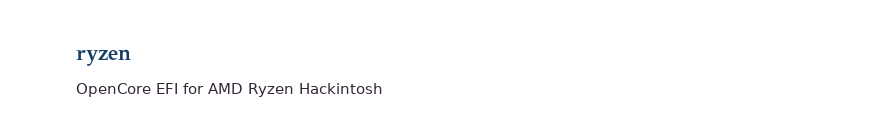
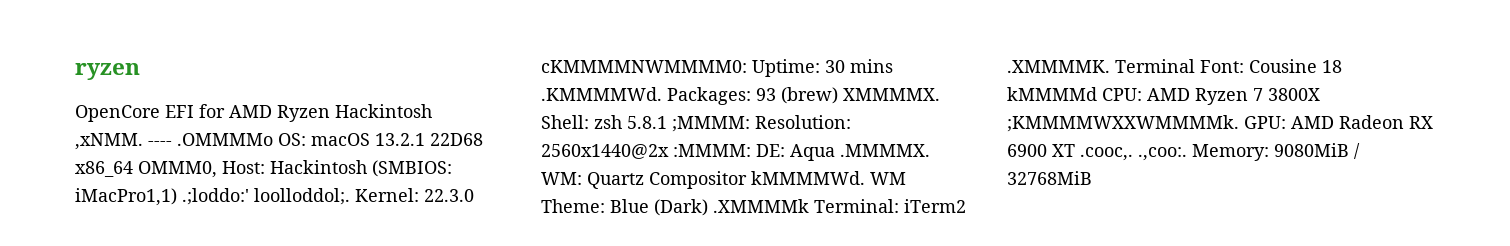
- OpenCore EFI for AMD Ryzen Hackintosh
+ OpenCore EFI for AMD Ryzen Hackintosh ,xNMM. ---- .OMMMMo OS: macOS 13.2.1 22D68 x86_64 OMMM0, Host: Hackintosh (SMBIOS: iMacPro1,1) .;loddo:' loolloddol;. Kernel: 22.3.0 cKMMMMNWMMMM0: Uptime: 30 mins .KMMMMWd. Packages: 93 (brew) XMMMMX. Shell: zsh 5.8.1 ;MMMM: Resolution: 2560x1440@2x :MMMM: DE: Aqua .MMMMX. WM: Quartz Compositor kMMMMWd. WM Theme: Blue (Dark) .XMMMMk Terminal: iTerm2 .XMMMMK. Terminal Font: Cousine 18 kMMMMd CPU: AMD Ryzen 7 3800X ;KMMMMWXXWMMMMk. GPU: AMD Radeon RX 6900 XT .cooc,. .,coo:. Memory: 9080MiB / 32768MiB

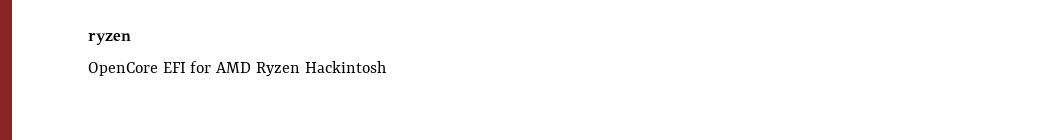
- OpenCore EFI for AMD Ryzen Hackintosh ,xNMM. ---- .OMMMMo OS: macOS 13.2.1 22D68 x86_64 OMMM0, Host: Hackintosh (SMBIOS: iMacPro1,1) .;loddo:' loolloddol;. Kernel: 22.3.0 cKMMMMNWMMMM0: Uptime: 30 mins .KMMMMWd. Packages: 93 (brew) XMMMMX. Shell: zsh 5.8.1 ;MMMM: Resolution: 2560x1440@2x :MMMM: DE: Aqua .MMMMX. WM: Quartz Compositor kMMMMWd. WM Theme: Blue (Dark) .XMMMMk Terminal: iTerm2 .XMMMMK. Terminal Font: Cousine 18 kMMMMd CPU: AMD Ryzen 7 3800X ;KMMMMWXXWMMMMk. GPU: AMD Radeon RX 6900 XT .cooc,. .,coo:. Memory: 9080MiB / 32768MiB
+ OpenCore EFI for AMD Ryzen Hackintosh

